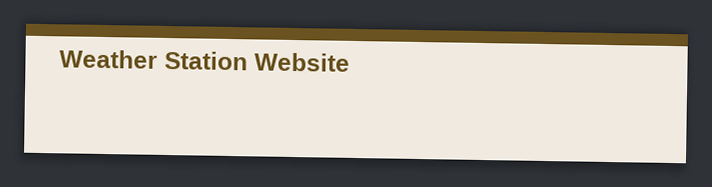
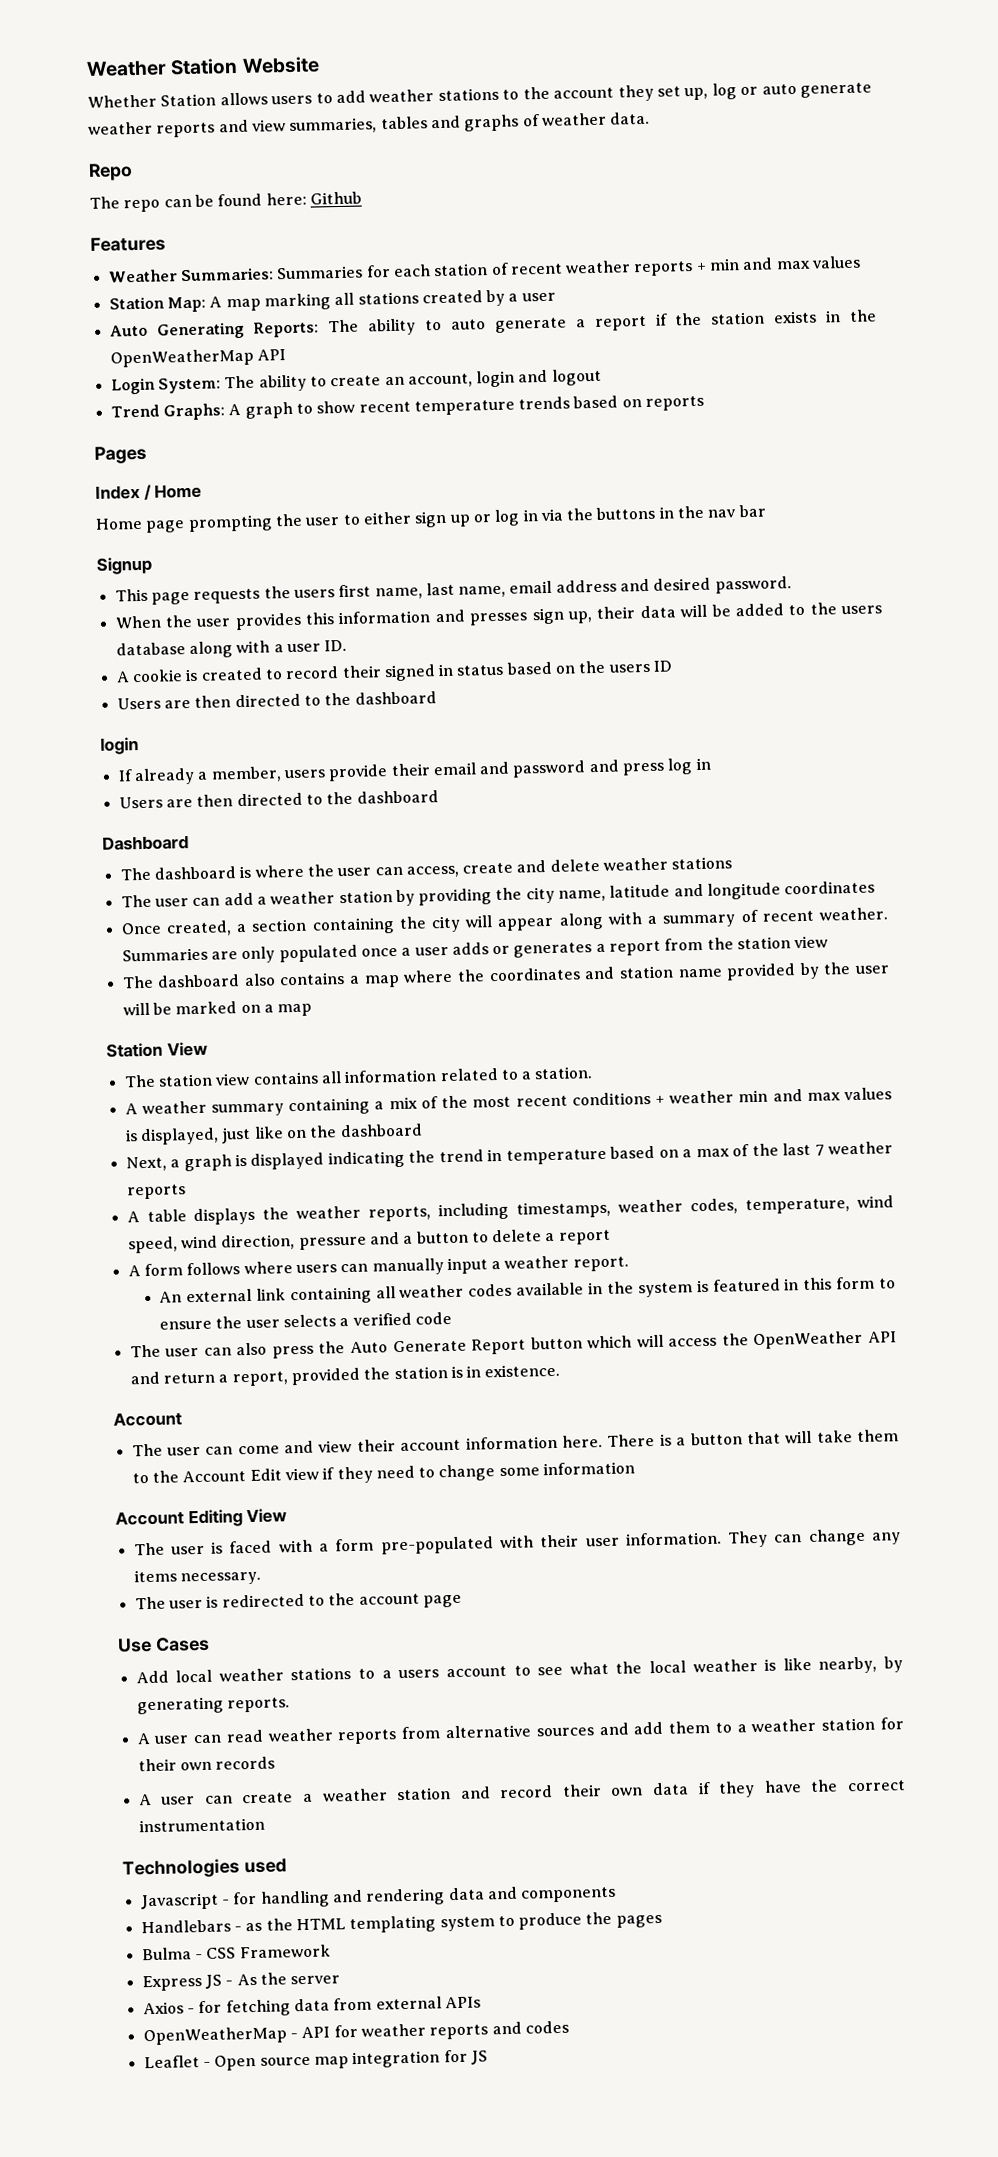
+ Whether Station allows users to add weather stations to the account they set up, log or auto generate weather reports and view summaries, tables and graphs of weather data.
+ Repo
+ The repo can be found here: Github
+ Features
+ Weather Summaries: Summaries for each station of recent weather reports + min and max values
+ Station Map: A map marking all stations created by a user
+ Auto Generating Reports: The ability to auto generate a report if the station exists in the OpenWeatherMap API
+ Login System: The ability to create an account, login and logout
+ Trend Graphs: A graph to show recent temperature trends based on reports
+ Pages
+ Index / Home
+ Home page prompting the user to either sign up or log in via the buttons in the nav bar
+ Signup
+ This page requests the users first name, last name, email address and desired password.
+ When the user provides this information and presses sign up, their data will be added to the users database along with a user ID.
+ A cookie is created to record their signed in status based on the users ID
+ Users are then directed to the dashboard
+ login
+ If already a member, users provide their email and password and press log in
+ Users are then directed to the dashboard
+ Dashboard
+ The dashboard is where the user can access, create and delete weather stations
+ The user can add a weather station by providing the city name, latitude and longitude coordinates
+ Once created, a section containing the city will appear along with a summary of recent weather. Summaries are only populated once a user adds or generates a report from the station view
+ The dashboard also contains a map where the coordinates and station name provided by the user will be marked on a map
+ Station View
+ The station view contains all information related to a station.
+ A weather summary containing a mix of the most recent conditions + weather min and max values is displayed, just like on the dashboard
+ Next, a graph is displayed indicating the trend in temperature based on a max of the last 7 weather reports
+ A table displays the weather reports, including timestamps, weather codes, temperature, wind speed, wind direction, pressure and a button to delete a report
+ A form follows where users can manually input a weather report.
+ An external link containing all weather codes available in the system is featured in this form to ensure the user selects a verified code
+ The user can also press the Auto Generate Report button which will access the OpenWeather API and return a report, provided the station is in existence.
+ Account
+ The user can come and view their account information here. There is a button that will take them to the Account Edit view if they need to change some information
+ Account Editing View
+ The user is faced with a form pre-populated with their user information. They can change any items necessary.
+ The user is redirected to the account page
+ Use Cases
+ Add local weather stations to a users account to see what the local weather is like nearby, by generating reports.
+ A user can read weather reports from alternative sources and add them to a weather station for their own records
+ A user can create a weather station and record their own data if they have the correct instrumentation
+ Technologies used
+ Javascript - for handling and rendering data and components
+ Handlebars - as the HTML templating system to produce the pages
+ Bulma - CSS Framework
+ Express JS - As the server
+ Axios - for fetching data from external APIs
+ OpenWeatherMap - API for weather reports and codes
+ Leaflet - Open source map integration for JS

